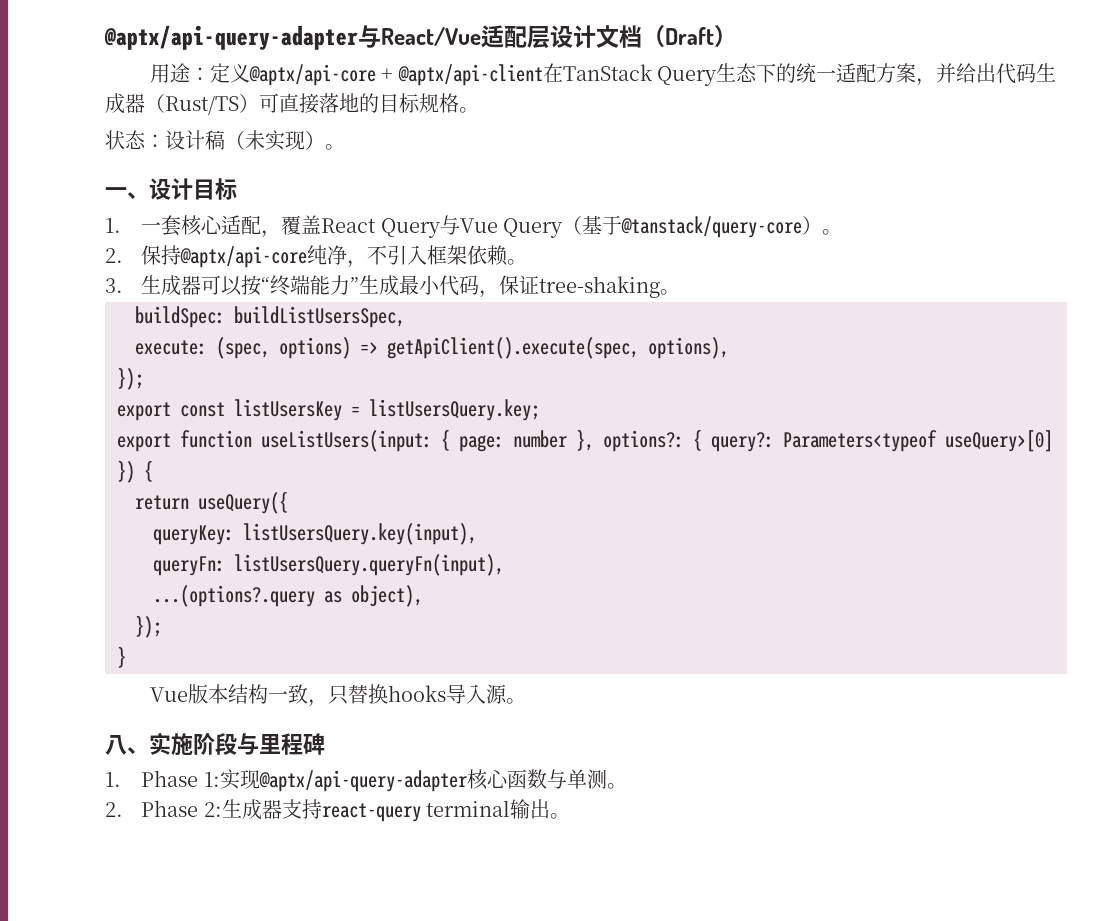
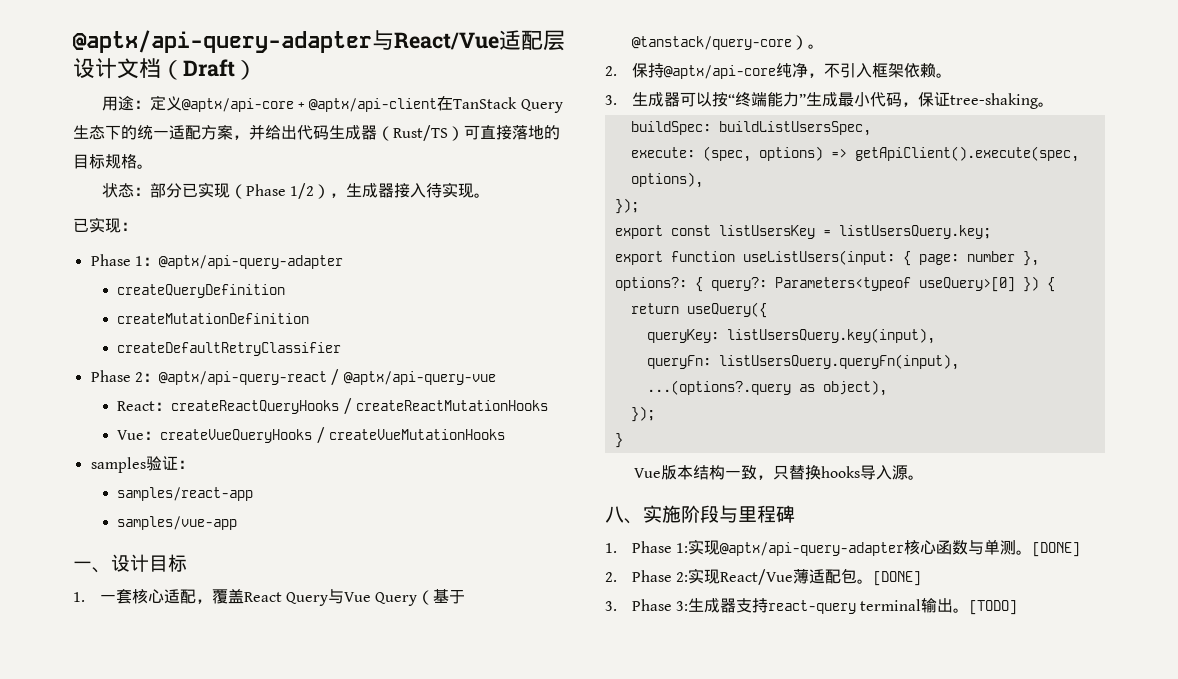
- 状态：设计稿（未实现）。
+ 状态：部分已实现（Phase 1/2），生成器接入待实现。
+ 已实现：
+ Phase 1：@aptx/api-query-adapter
+ createQueryDefinition
+ createMutationDefinition
+ createDefaultRetryClassifier
+ Phase 2：@aptx/api-query-react / @aptx/api-query-vue
+ React：createReactQueryHooks / createReactMutationHooks
+ Vue：createVueQueryHooks / createVueMutationHooks
+ samples验证：
+ samples/react-app
+ samples/vue-app
- 1. Phase 1:实现@aptx/api-query-adapter核心函数与单测。
+ 1. Phase 1:实现@aptx/api-query-adapter核心函数与单测。[DONE]
- 2. Phase 2:生成器支持react-query terminal输出。
+ 2. Phase 2:实现React/Vue薄适配包。[DONE]
+ 3. Phase 3:生成器支持react-query terminal输出。
+ [TODO]

